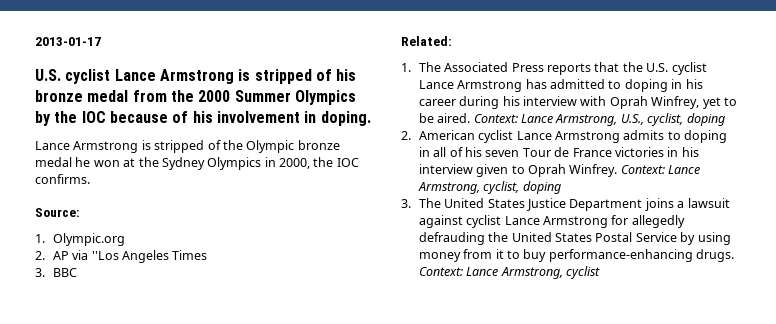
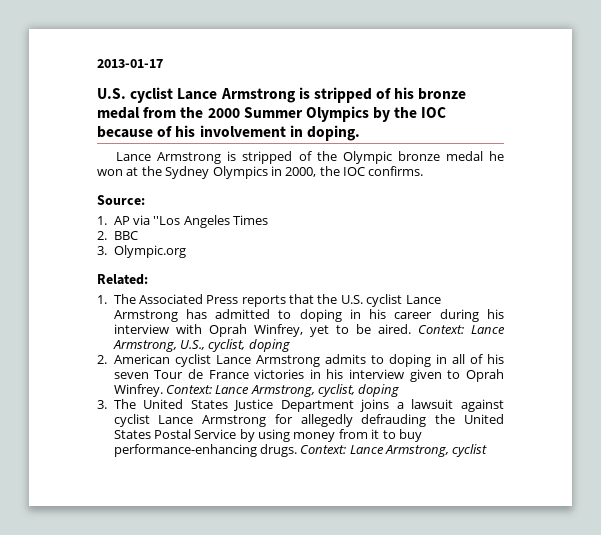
- 1. Olympic.org
- 2. AP via ''Los Angeles Times
+ 1. AP via ''Los Angeles Times
- 3. BBC
+ 2. BBC
+ 3. Olympic.org

